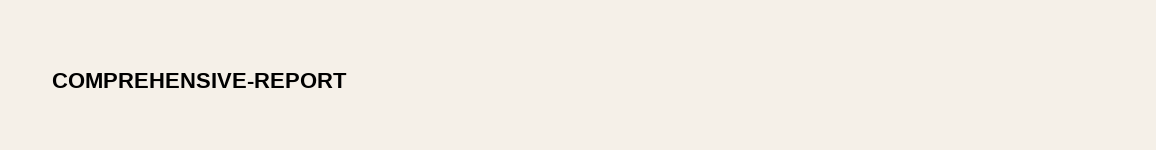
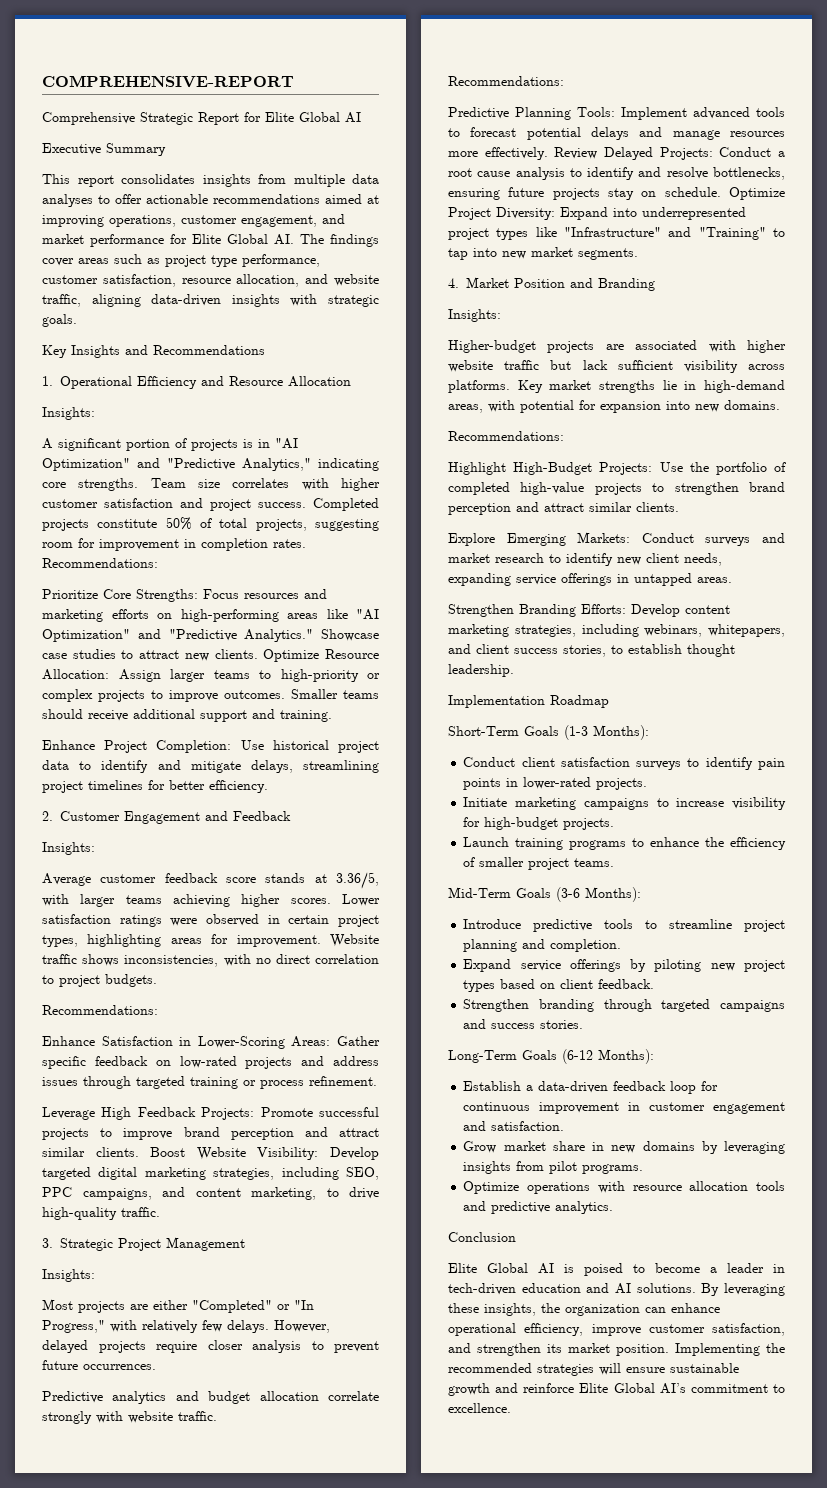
+ Comprehensive Strategic Report for Elite Global AI
+ Executive Summary
+ This report consolidates insights from multiple data analyses to offer actionable recommendations aimed at improving operations, customer engagement, and market performance for Elite Global AI. The findings cover areas such as project type performance, customer satisfaction, resource allocation, and website traffic, aligning data-driven insights with strategic goals.
+ Key Insights and Recommendations
+ 1. Operational Efficiency and Resource Allocation
+ Insights:
+ A significant portion of projects is in "AI Optimization" and "Predictive Analytics," indicating core strengths. Team size correlates with higher customer satisfaction and project success. Completed projects constitute 50% of total projects, suggesting room for improvement in completion rates. Recommendations:
+ Prioritize Core Strengths: Focus resources and marketing efforts on high-performing areas like "AI Optimization" and "Predictive Analytics." Showcase case studies to attract new clients. Optimize Resource Allocation: Assign larger teams to high-priority or complex projects to improve outcomes. Smaller teams should receive additional support and training.
+ Enhance Project Completion: Use historical project data to identify and mitigate delays, streamlining project timelines for better efficiency.
+ 2. Customer Engagement and Feedback
+ Insights:
+ Average customer feedback score stands at 3.36/5, with larger teams achieving higher scores. Lower satisfaction ratings were observed in certain project types, highlighting areas for improvement. Website traffic shows inconsistencies, with no direct correlation to project budgets.
+ Recommendations:
+ Enhance Satisfaction in Lower-Scoring Areas: Gather specific feedback on low-rated projects and address issues through targeted training or process refinement.
+ Leverage High Feedback Projects: Promote successful projects to improve brand perception and attract similar clients. Boost Website Visibility: Develop targeted digital marketing strategies, including SEO, PPC campaigns, and content marketing, to drive high-quality traffic.
+ 3. Strategic Project Management
+ Insights:
+ Most projects are either "Completed" or "In Progress," with relatively few delays. However, delayed projects require closer analysis to prevent future occurrences.
+ Predictive analytics and budget allocation correlate strongly with website traffic.
+ Recommendations:
+ Predictive Planning Tools: Implement advanced tools to forecast potential delays and manage resources more effectively. Review Delayed Projects: Conduct a root cause analysis to identify and resolve bottlenecks, ensuring future projects stay on schedule. Optimize Project Diversity: Expand into underrepresented project types like "Infrastructure" and "Training" to tap into new market segments.
+ 4. Market Position and Branding
+ Insights:
+ Higher-budget projects are associated with higher website traffic but lack sufficient visibility across platforms. Key market strengths lie in high-demand areas, with potential for expansion into new domains.
+ Recommendations:
+ Highlight High-Budget Projects: Use the portfolio of completed high-value projects to strengthen brand perception and attract similar clients.
+ Explore Emerging Markets: Conduct surveys and market research to identify new client needs, expanding service offerings in untapped areas.
+ Strengthen Branding Efforts: Develop content marketing strategies, including webinars, whitepapers, and client success stories, to establish thought leadership.
+ Implementation Roadmap
+ Short-Term Goals (1-3 Months):
+ Conduct client satisfaction surveys to identify pain points in lower-rated projects.
+ Initiate marketing campaigns to increase visibility for high-budget projects.
+ Launch training programs to enhance the efficiency of smaller project teams.
+ Mid-Term Goals (3-6 Months):
+ Introduce predictive tools to streamline project planning and completion.
+ Expand service offerings by piloting new project types based on client feedback.
+ Strengthen branding through targeted campaigns and success stories.
+ Long-Term Goals (6-12 Months):
+ Establish a data-driven feedback loop for continuous improvement in customer engagement and satisfaction.
+ Grow market share in new domains by leveraging insights from pilot programs.
+ Optimize operations with resource allocation tools and predictive analytics.
+ Conclusion
+ Elite Global AI is poised to become a leader in tech-driven education and AI solutions. By leveraging these insights, the organization can enhance operational efficiency, improve customer satisfaction, and strengthen its market position. Implementing the recommended strategies will ensure sustainable growth and reinforce Elite Global AI’s commitment to excellence.

